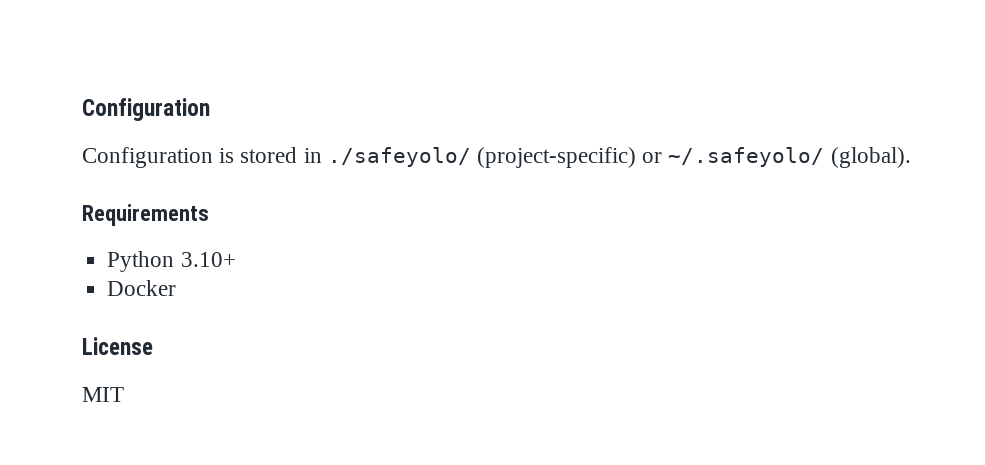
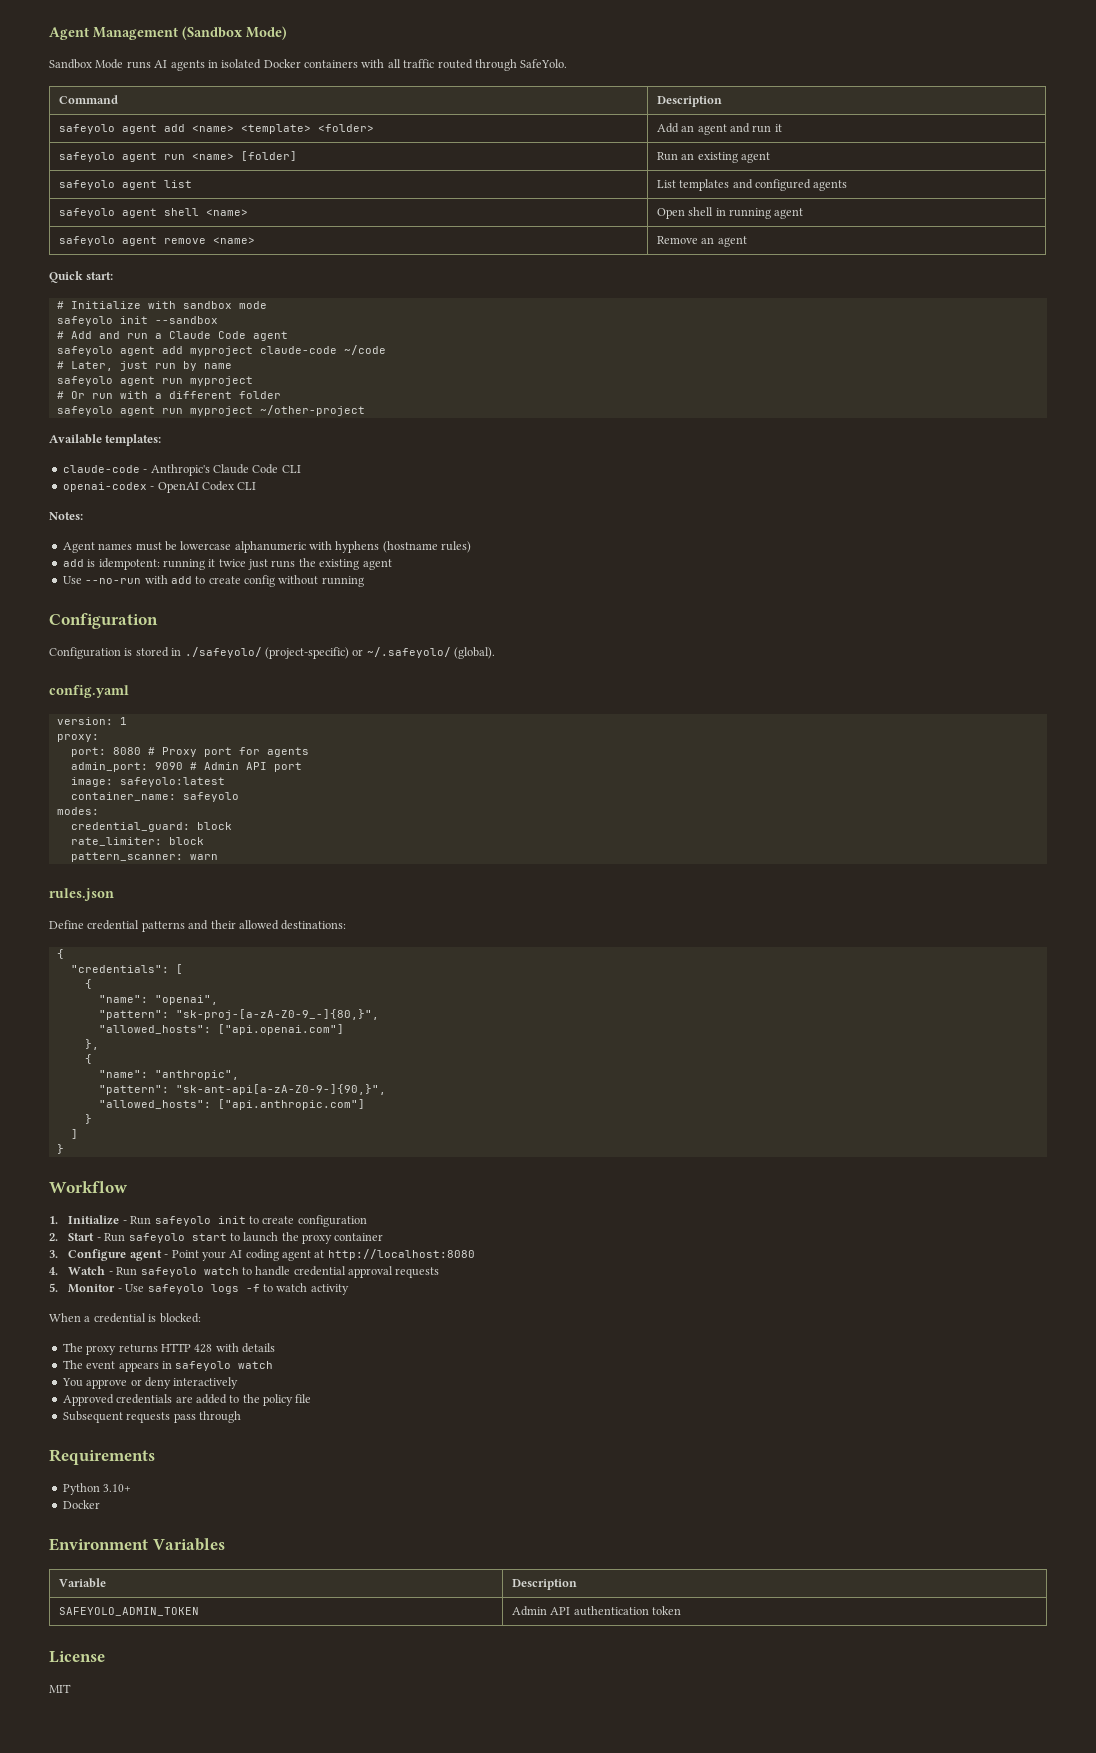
+ Agent Management (Sandbox Mode)
+ Sandbox Mode runs AI agents in isolated Docker containers with all traffic routed through SafeYolo.
+ Command | Description
+ safeyolo agent add <name> <template> <folder> | Add an agent and run it
+ safeyolo agent run <name> [folder] | Run an existing agent
+ safeyolo agent list | List templates and configured agents
+ safeyolo agent shell <name> | Open shell in running agent
+ safeyolo agent remove <name> | Remove an agent
+ Quick start:
+ # Initialize with sandbox mode
+ safeyolo init --sandbox
+ # Add and run a Claude Code agent
+ safeyolo agent add myproject claude-code ~/code
+ # Later, just run by name
+ safeyolo agent run myproject
+ # Or run with a different folder
+ safeyolo agent run myproject ~/other-project
+ Available templates:
+ claude-code - Anthropic's Claude Code CLI
+ openai-codex - OpenAI Codex CLI
+ Notes:
+ Agent names must be lowercase alphanumeric with hyphens (hostname rules)
+ add is idempotent: running it twice just runs the existing agent
+ Use --no-run with add to create config without running
+ config.yaml
+ version: 1
+ proxy:
+ port: 8080 # Proxy port for agents
+ admin_port: 9090 # Admin API port
+ image: safeyolo:latest
+ container_name: safeyolo
+ modes:
+ credential_guard: block
+ rate_limiter: block
+ pattern_scanner: warn
+ rules.json
+ Define credential patterns and their allowed destinations:
+ {
+ "credentials": [
+ {
+ "name": "openai",
+ "pattern": "sk-proj-[a-zA-Z0-9_-]{80,}",
+ "allowed_hosts": ["api.openai.com"]
+ },
+ {
+ "name": "anthropic",
+ "pattern": "sk-ant-api[a-zA-Z0-9-]{90,}",
+ "allowed_hosts": ["api.anthropic.com"]
+ }
+ ]
+ }
+ Workflow
+ 1. Initialize - Run safeyolo init to create configuration
+ 2. Start - Run safeyolo start to launch the proxy container
+ 3. Configure agent - Point your AI coding agent at http://localhost:8080
+ 4. Watch - Run safeyolo watch to handle credential approval requests
+ 5. Monitor - Use safeyolo logs -f to watch activity
+ When a credential is blocked:
+ The proxy returns HTTP 428 with details
+ The event appears in safeyolo watch
+ You approve or deny interactively
+ Approved credentials are added to the policy file
+ Subsequent requests pass through
  Requirements
  Python 3.10+
  Docker
+ Environment Variables
+ Variable | Description
+ SAFEYOLO_ADMIN_TOKEN | Admin API authentication token

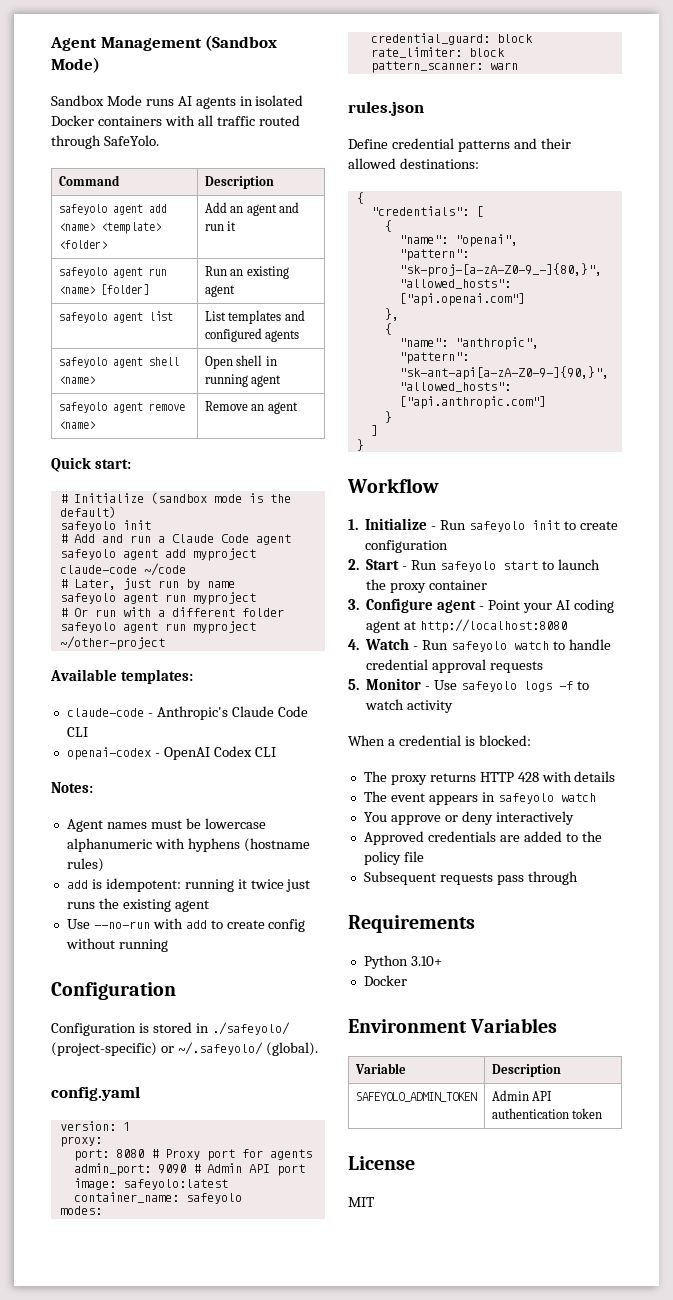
- # Initialize with sandbox mode
- safeyolo init --sandbox
+ # Initialize (sandbox mode is the default)
+ safeyolo init

